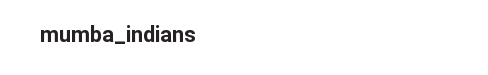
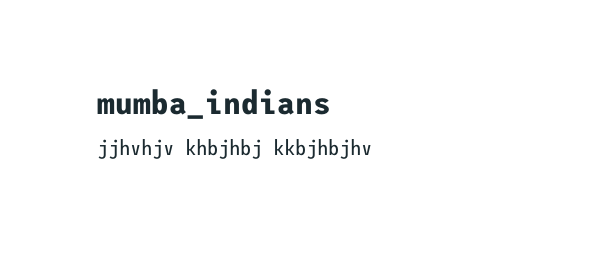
+ jjhvhjv khbjhbj kkbjhbjhv

